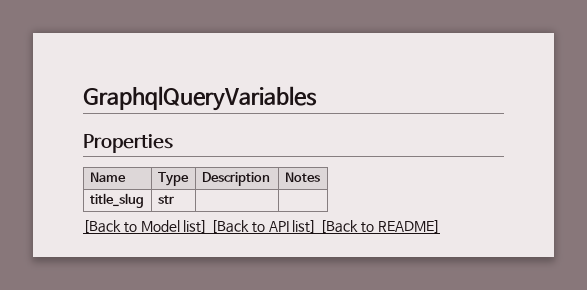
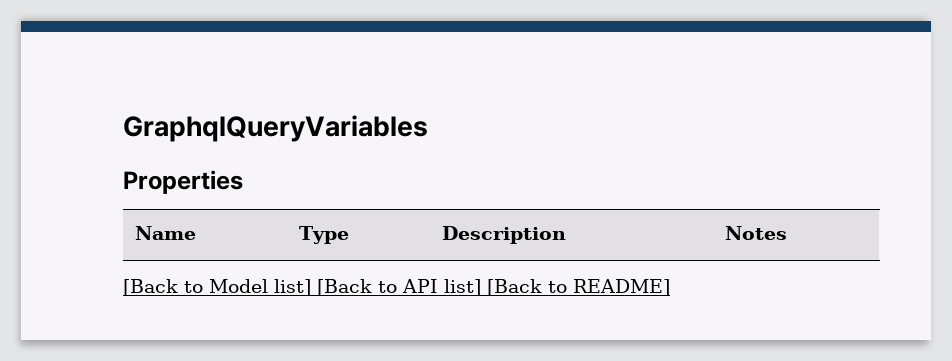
- title_slug | str | |

